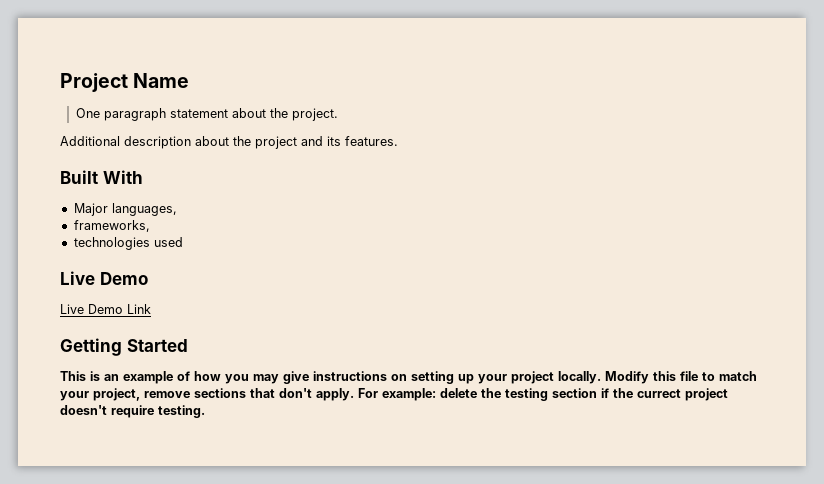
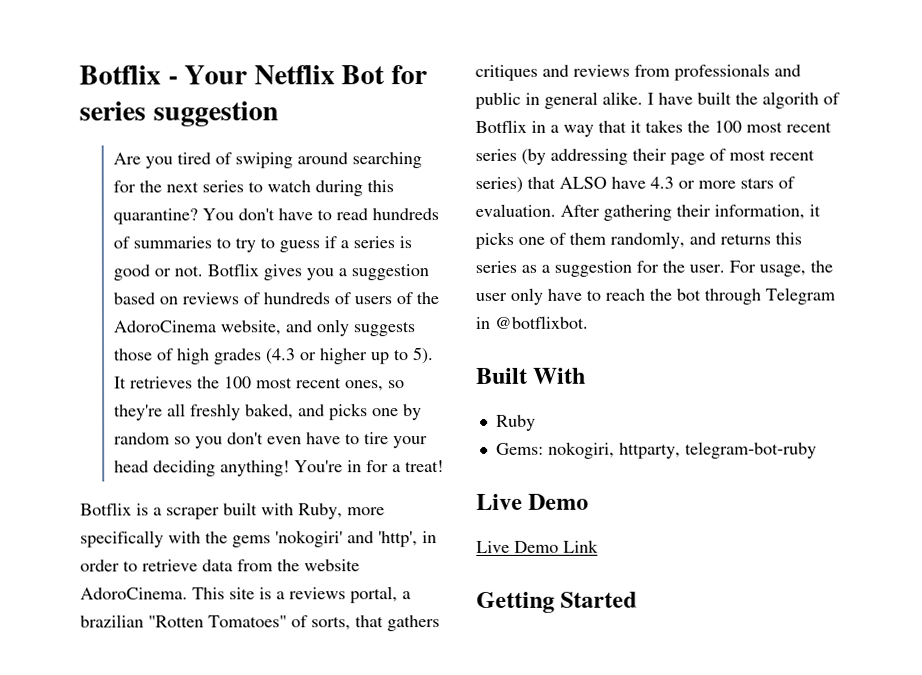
- Project Name
- One paragraph statement about the project.
- Additional description about the project and its features.
+ Botflix - Your Netflix Bot for series suggestion
+ Are you tired of swiping around searching for the next series to watch during this quarantine? You don't have to read hundreds of summaries to try to guess if a series is good or not. Botflix gives you a suggestion based on reviews of hundreds of users of the AdoroCinema website, and only suggests those of high grades (4.3 or higher up to 5). It retrieves the 100 most recent ones, so they're all freshly baked, and picks one by random so you don't even have to tire your head deciding anything! You're in for a treat!
+ Botflix is a scraper built with Ruby, more specifically with the gems 'nokogiri' and 'http', in order to retrieve data from the website AdoroCinema. This site is a reviews portal, a brazilian "Rotten Tomatoes" of sorts, that gathers critiques and reviews from professionals and public in general alike. I have built the algorith of Botflix in a way that it takes the 100 most recent series (by addressing their page of most recent series) that ALSO have 4.3 or more stars of evaluation. After gathering their information, it picks one of them randomly, and returns this series as a suggestion for the user. For usage, the user only have to reach the bot through Telegram in @botflixbot.
  Built With
- Major languages,
- frameworks,
- technologies used
+ Ruby
+ Gems: nokogiri, httparty, telegram-bot-ruby
- This is an example of how you may give instructions on setting up your project locally. Modify this file to match your project, remove sections that don't apply. For example: delete the testing section if the currect project doesn't require testing.

